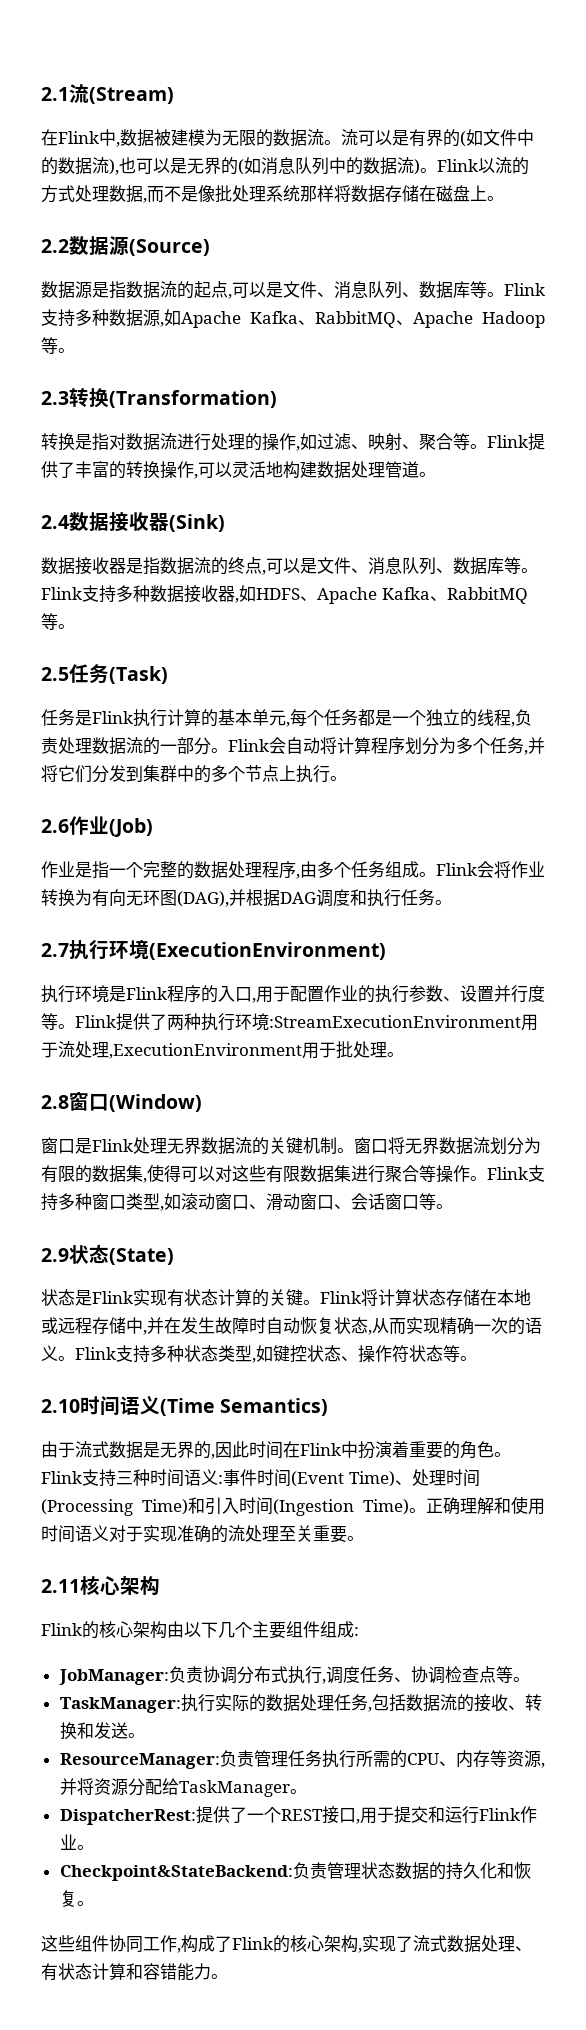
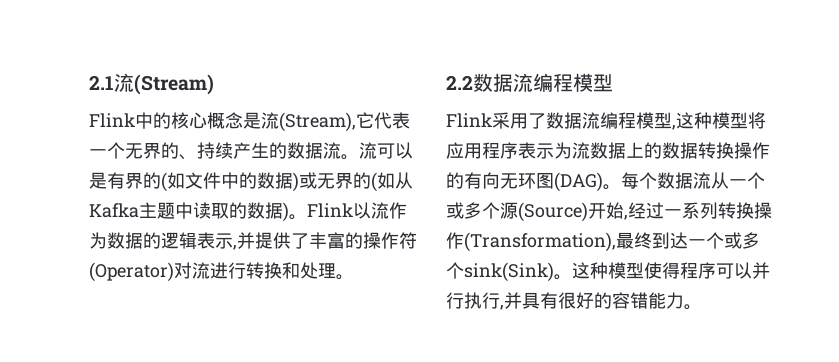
- 在Flink中,数据被建模为无限的数据流。
+ Flink中的核心概念是流(Stream),它代表一个无界的、持续产生的数据流。
- 流可以是有界的(如文件中的数据流),也可以是无界的(如消息队列中的数据流)。Flink以流的方式处理数据,而不是像批处理系统那样将数据存储在磁盘上。
- 2.2数据源(Source)
- 数据源是指数据流的起点,可以是文件、消息队列、数据库等。Flink支持多种数据源,如Apache Kafka、RabbitMQ、Apache Hadoop等。
- 2.3转换(Transformation)
- 转换是指对数据流进行处理的操作,如过滤、映射、聚合等。Flink提供了丰富的转换操作,可以灵活地构建数据处理管道。
- 2.4数据接收器(Sink)
- 数据接收器是指数据流的终点,可以是文件、消息队列、数据库等。Flink支持多种数据接收器,如HDFS、Apache Kafka、RabbitMQ等。
- 2.5任务(Task)
- 任务是Flink执行计算的基本单元,每个任务都是一个独立的线程,负责处理数据流的一部分。Flink会自动将计算程序划分为多个任务,并将它们分发到集群中的多个节点上执行。
- 2.6作业(Job)
- 作业是指一个完整的数据处理程序,由多个任务组成。Flink会将作业转换为有向无环图(DAG),并根据DAG调度和执行任务。
- 2.7执行环境(ExecutionEnvironment)
- 执行环境是Flink程序的入口,用于配置作业的执行参数、设置并行度等。Flink提供了两种执行环境:StreamExecutionEnvironment用于流处理,ExecutionEnvironment用于批处理。
- 2.8窗口(Window)
- 窗口是Flink处理无界数据流的关键机制。窗口将无界数据流划分为有限的数据集,使得可以对这些有限数据集进行聚合等操作。Flink支持多种窗口类型,如滚动窗口、滑动窗口、会话窗口等。
- 2.9状态(State)
- 状态是Flink实现有状态计算的关键。Flink将计算状态存储在本地或远程存储中,并在发生故障时自动恢复状态,从而实现精确一次的语义。Flink支持多种状态类型,如键控状态、操作符状态等。
- 2.10时间语义(Time Semantics)
- 由于流式数据是无界的,因此时间在Flink中扮演着重要的角色。Flink支持三种时间语义:事件时间(Event Time)、处理时间(Processing Time)和引入时间(Ingestion Time)。正确理解和使用时间语义对于实现准确的流处理至关重要。
- 2.11核心架构
- Flink的核心架构由以下几个主要组件组成:
- JobManager:负责协调分布式执行,调度任务、协调检查点等。
- TaskManager:执行实际的数据处理任务,包括数据流的接收、转换和发送。
- ResourceManager:负责管理任务执行所需的CPU、内存等资源,并将资源分配给TaskManager。
- DispatcherRest:提供了一个REST接口,用于提交和运行Flink作业。
- Checkpoint&StateBackend:负责管理状态数据的持久化和恢复。
- 这些组件协同工作,构成了Flink的核心架构,实现了流式数据处理、有状态计算和容错能力。
+ 流可以是有界的(如文件中的数据)或无界的(如从Kafka主题中读取的数据)。Flink以流作为数据的逻辑表示,并提供了丰富的操作符(Operator)对流进行转换和处理。
+ 2.2数据流编程模型
+ Flink采用了数据流编程模型,这种模型将应用程序表示为流数据上的数据转换操作的有向无环图(DAG)。每个数据流从一个或多个源(Source)开始,经过一系列转换操作(Transformation),最终到达一个或多个sink(Sink)。这种模型使得程序可以并行执行,并具有很好的容错能力。

